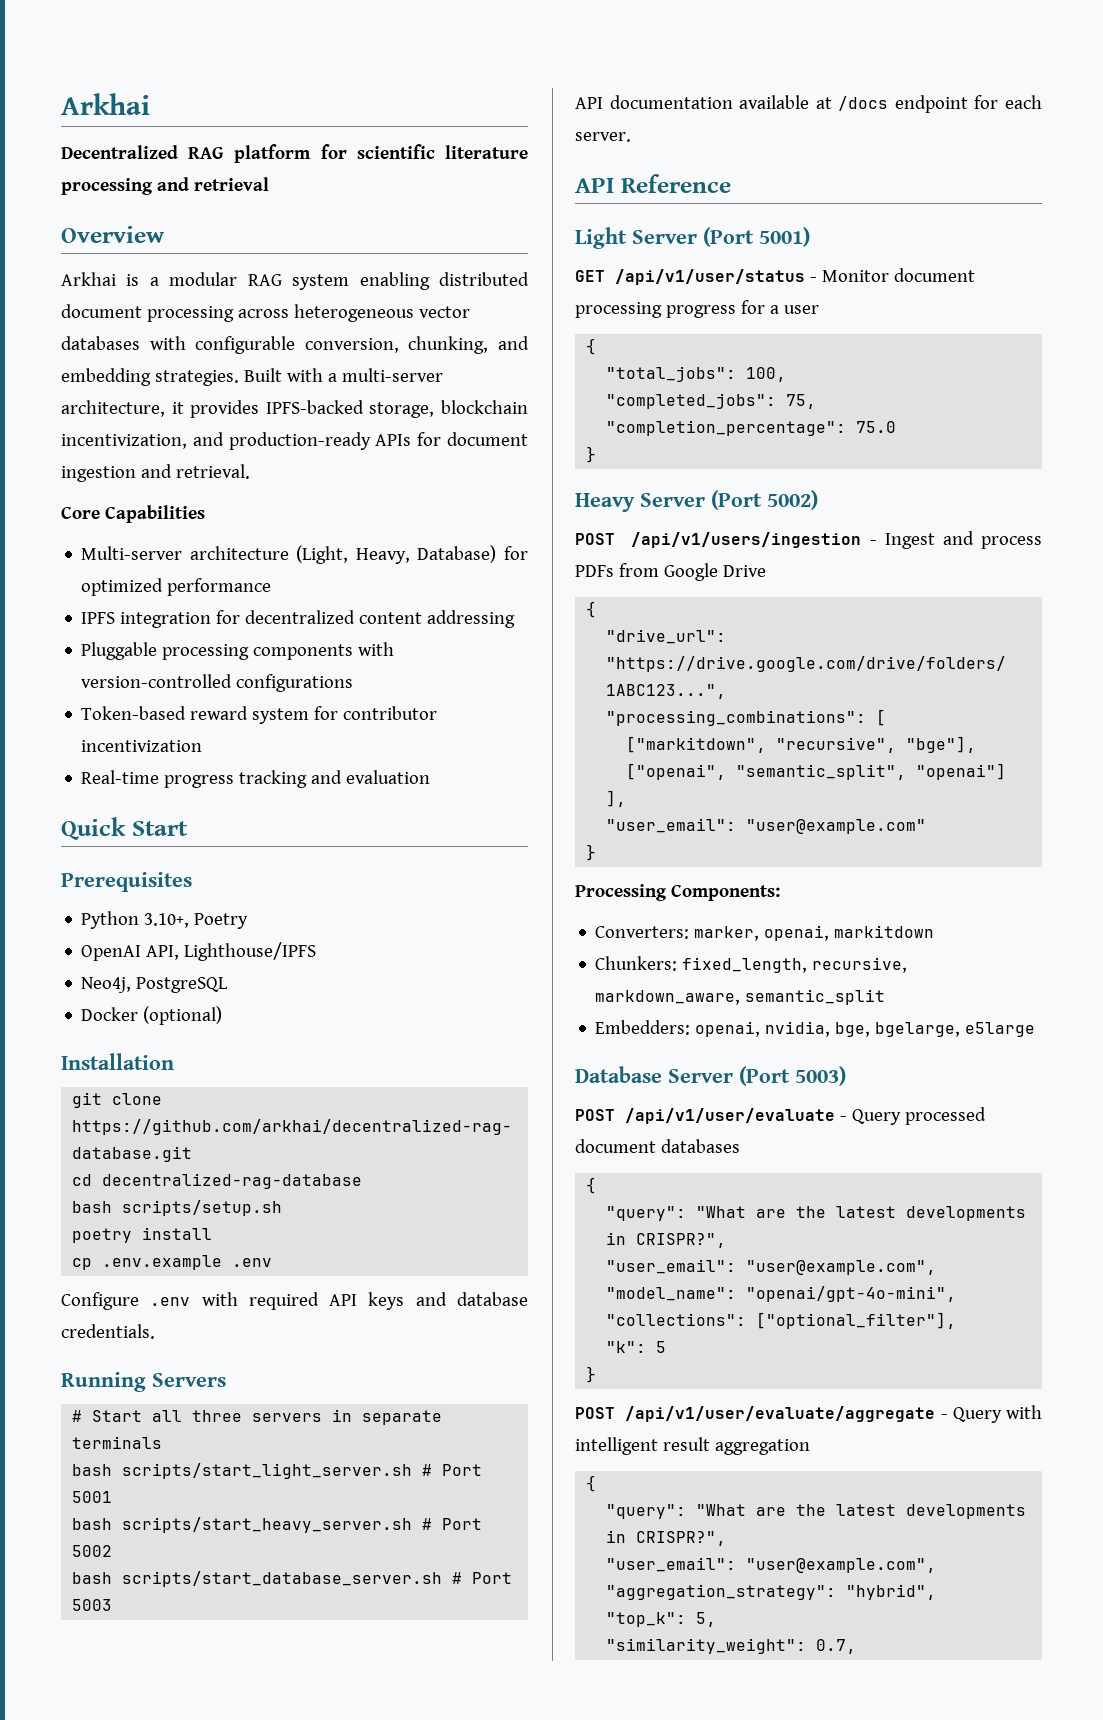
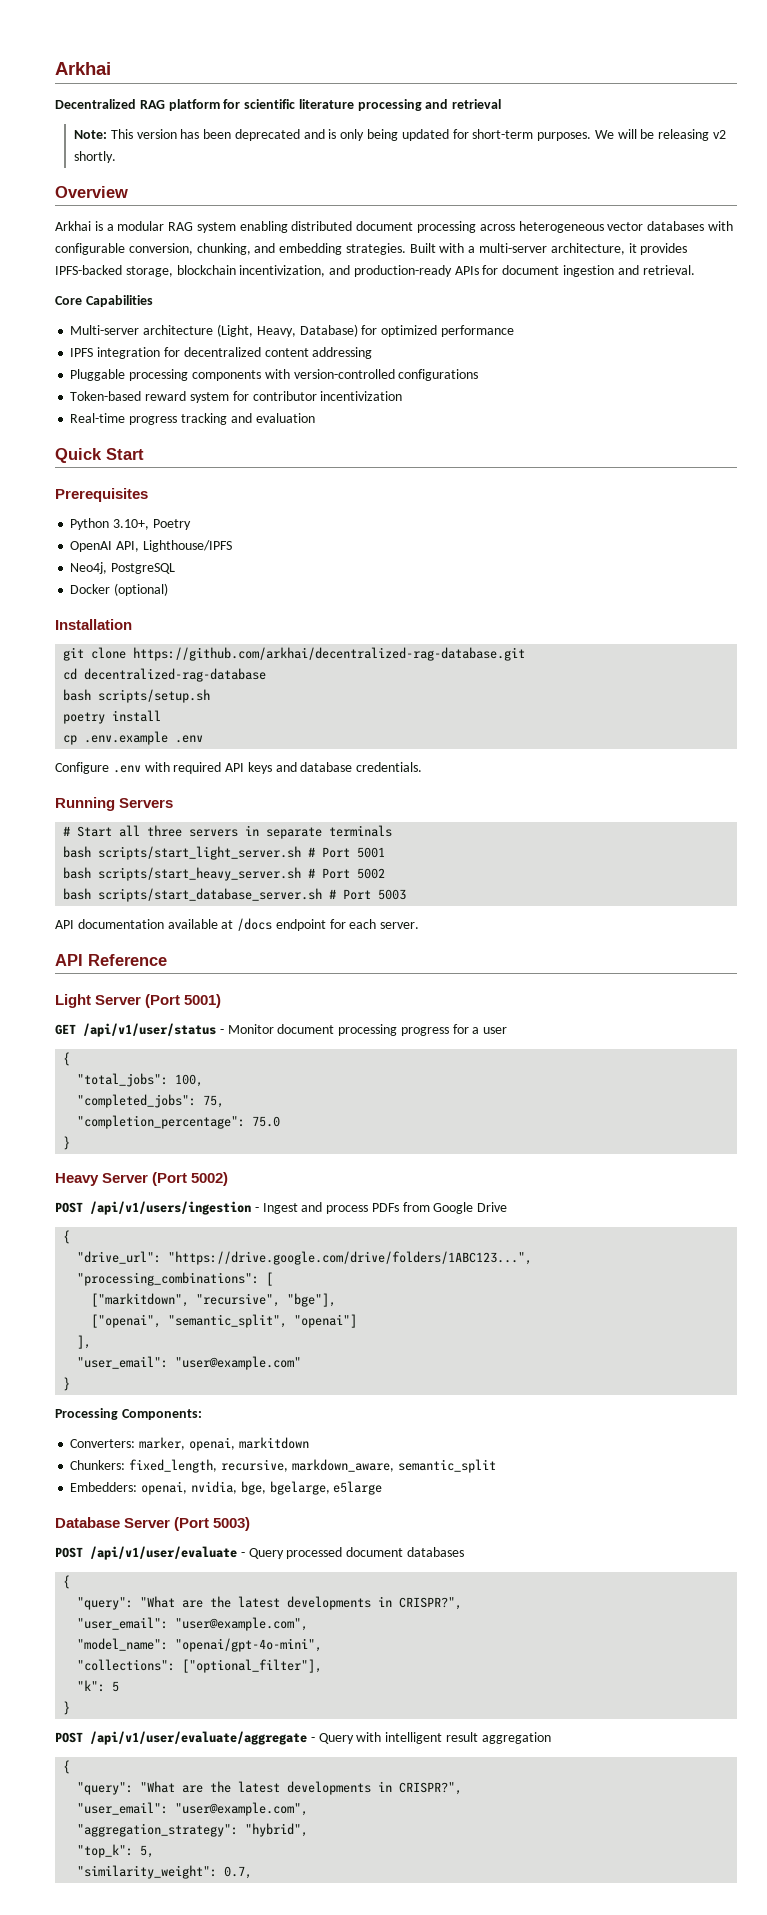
+ Note: This version has been deprecated and is only being updated for short-term purposes. We will be releasing v2 shortly.

